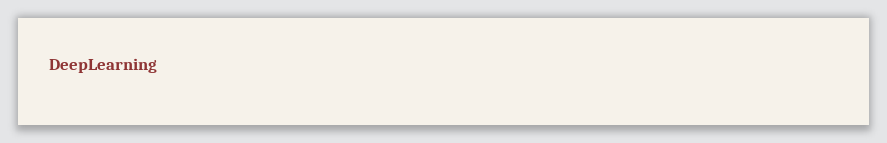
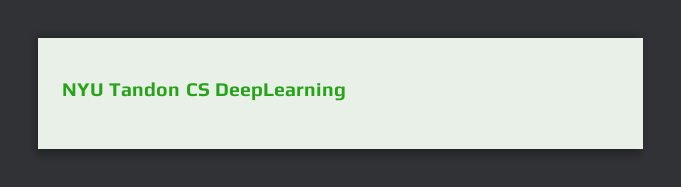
- DeepLearning
+ NYU Tandon CS DeepLearning

